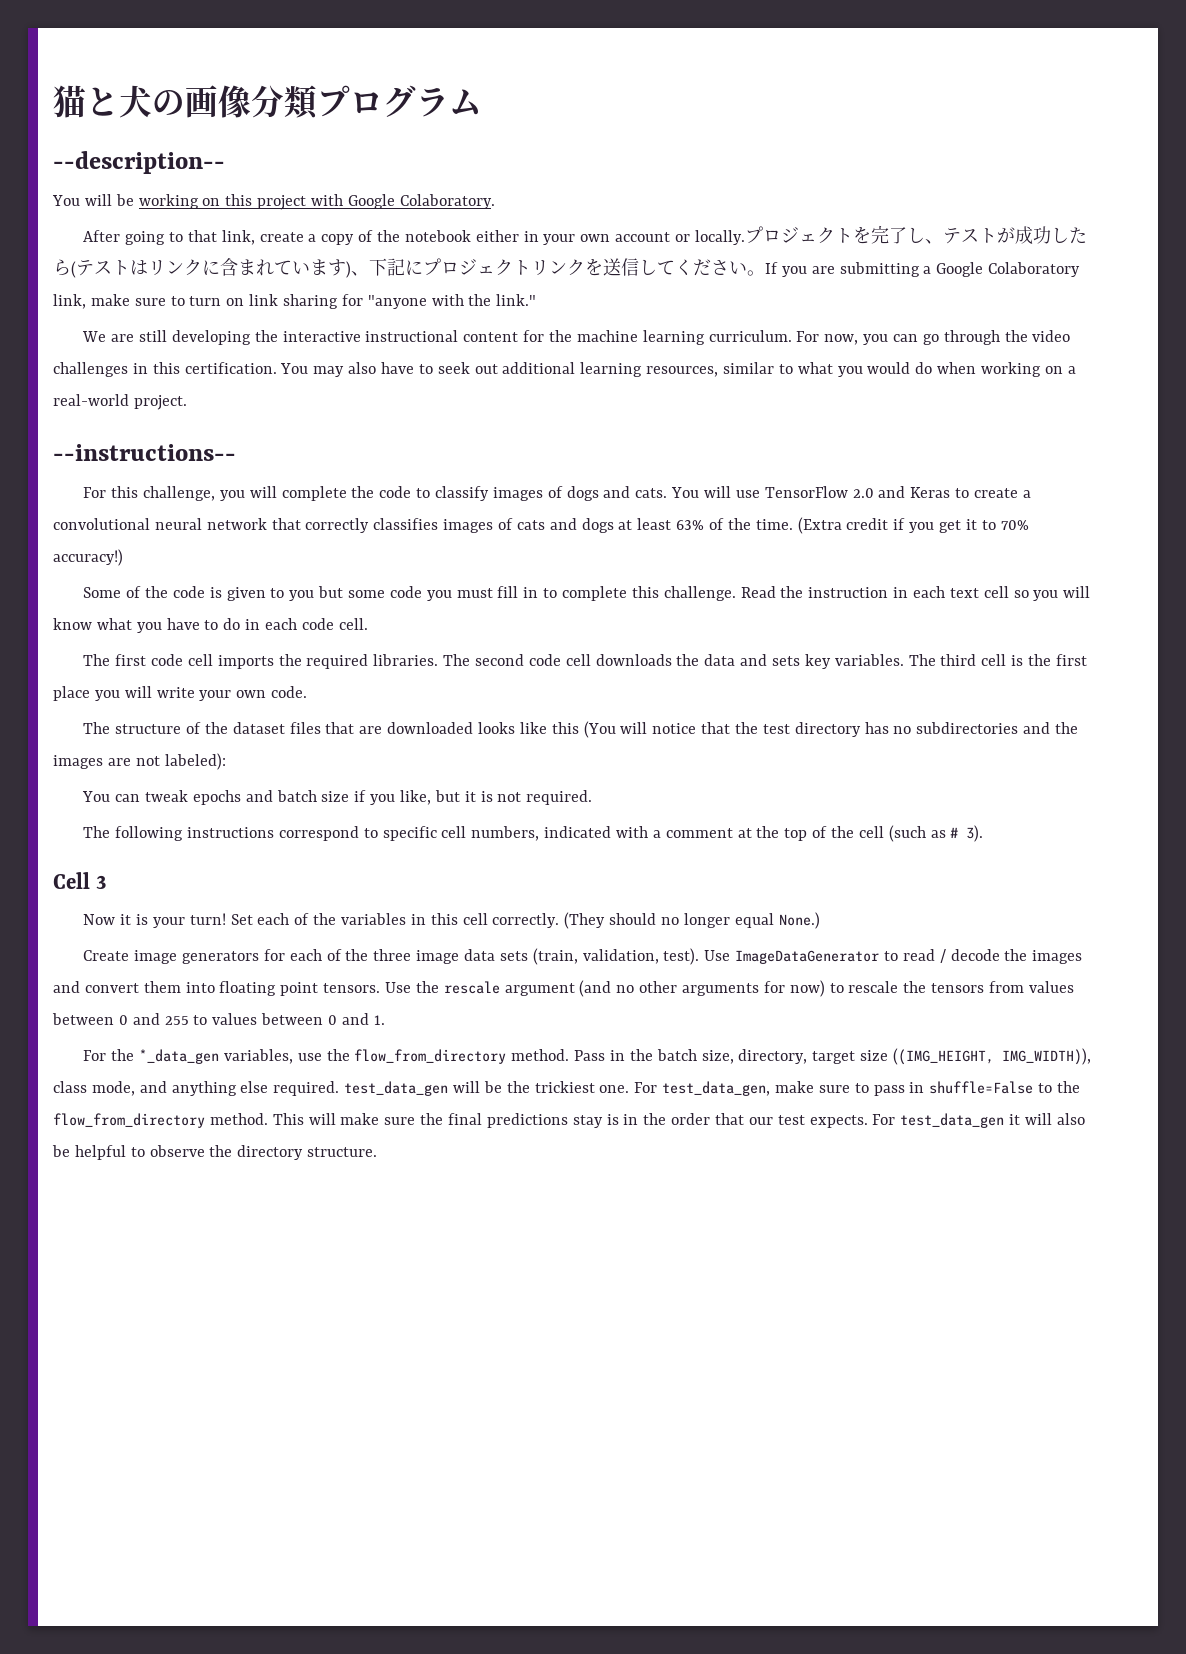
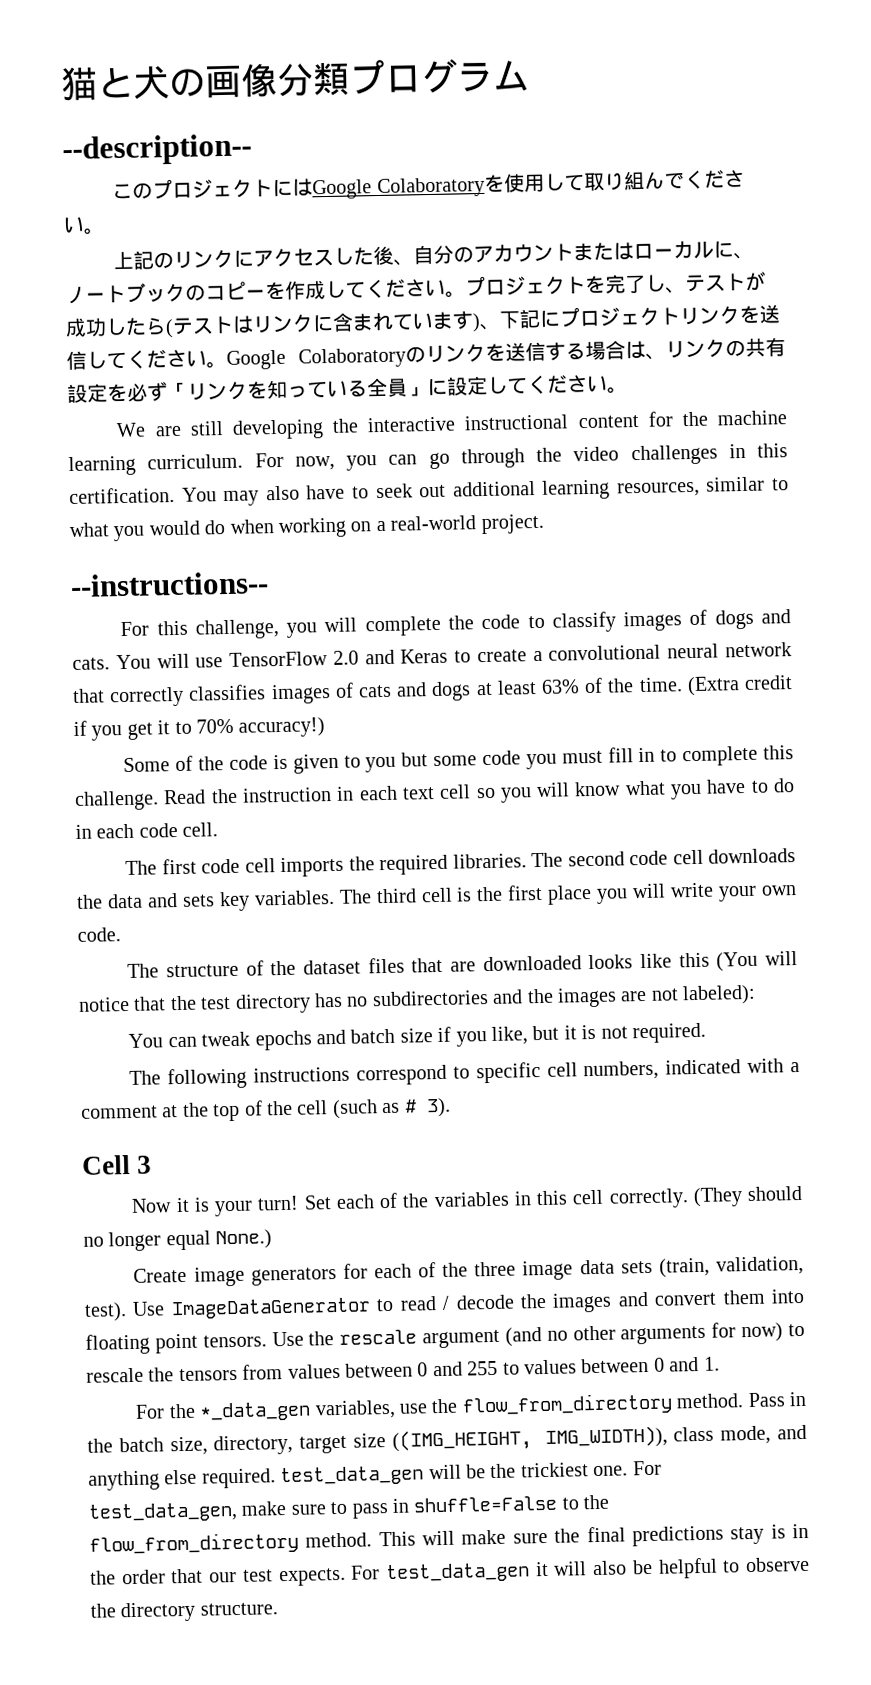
- You will be working on this project with Google Colaboratory.
- After going to that link, create a copy of the notebook either in your own account or locally.
+ このプロジェクトにはGoogle Colaboratoryを使用して取り組んでください。
+ 上記のリンクにアクセスした後、自分のアカウントまたはローカルに、ノートブックのコピーを作成してください。
- If you are submitting a Google Colaboratory link, make sure to turn on link sharing for "anyone with the link."
+ Google Colaboratoryのリンクを送信する場合は、リンクの共有設定を必ず「リンクを知っている全員」に設定してください。

